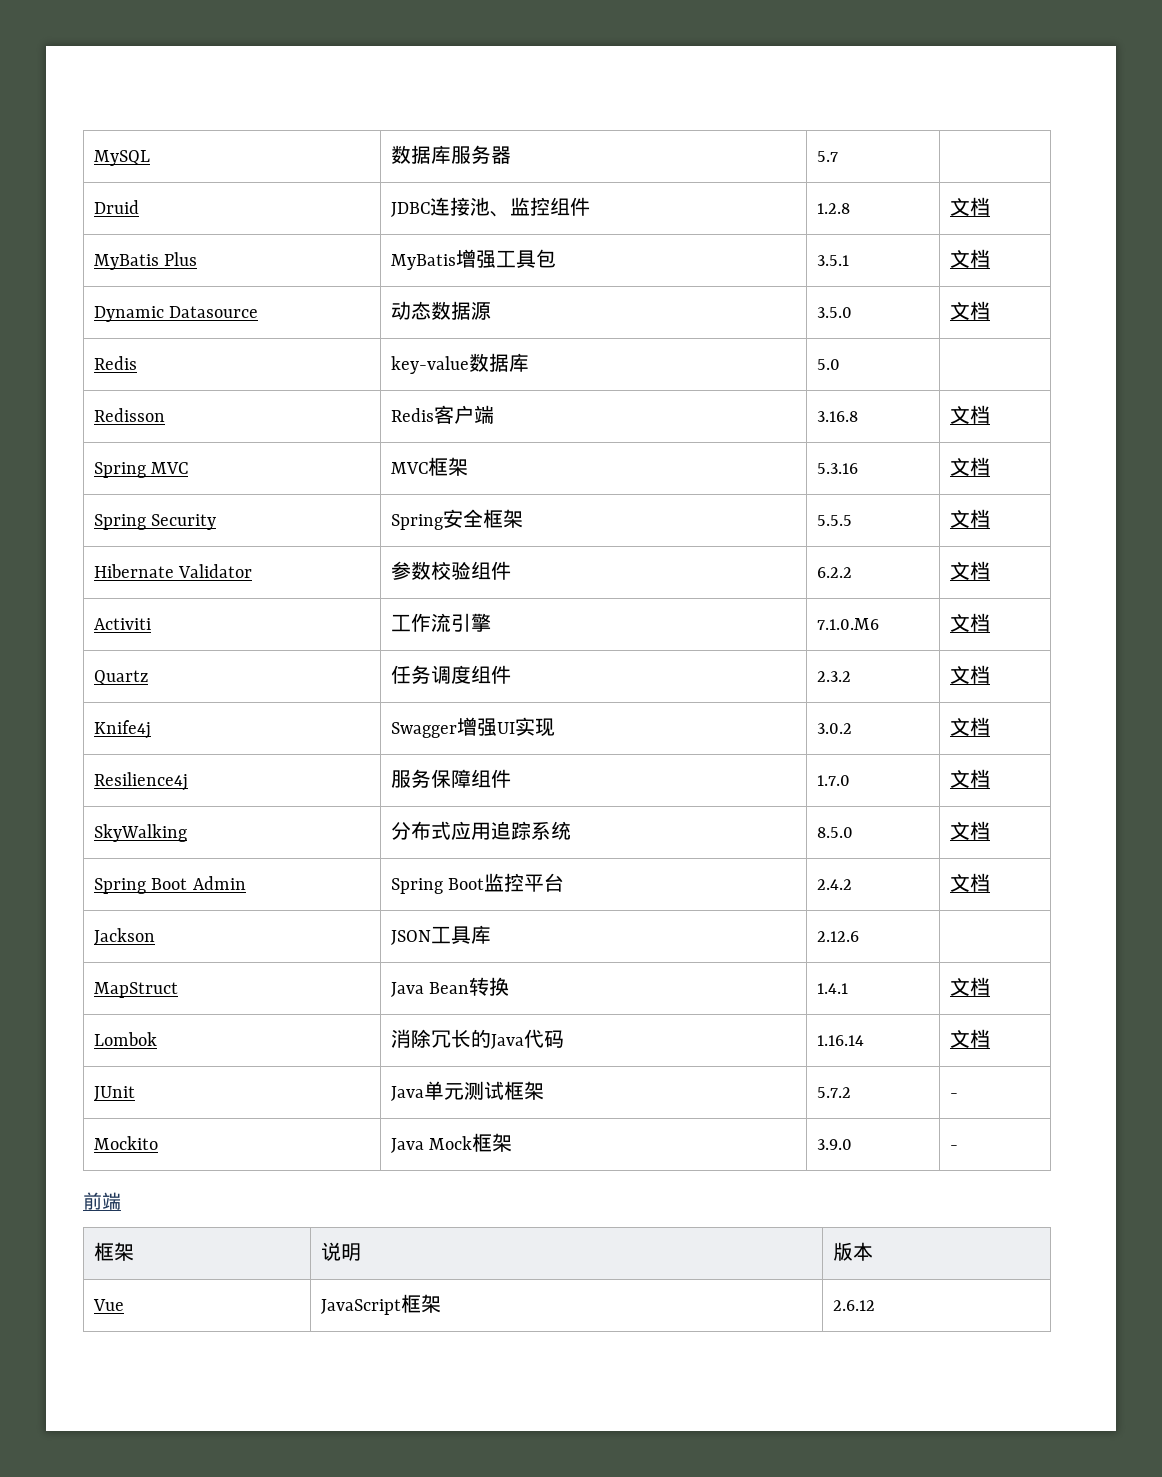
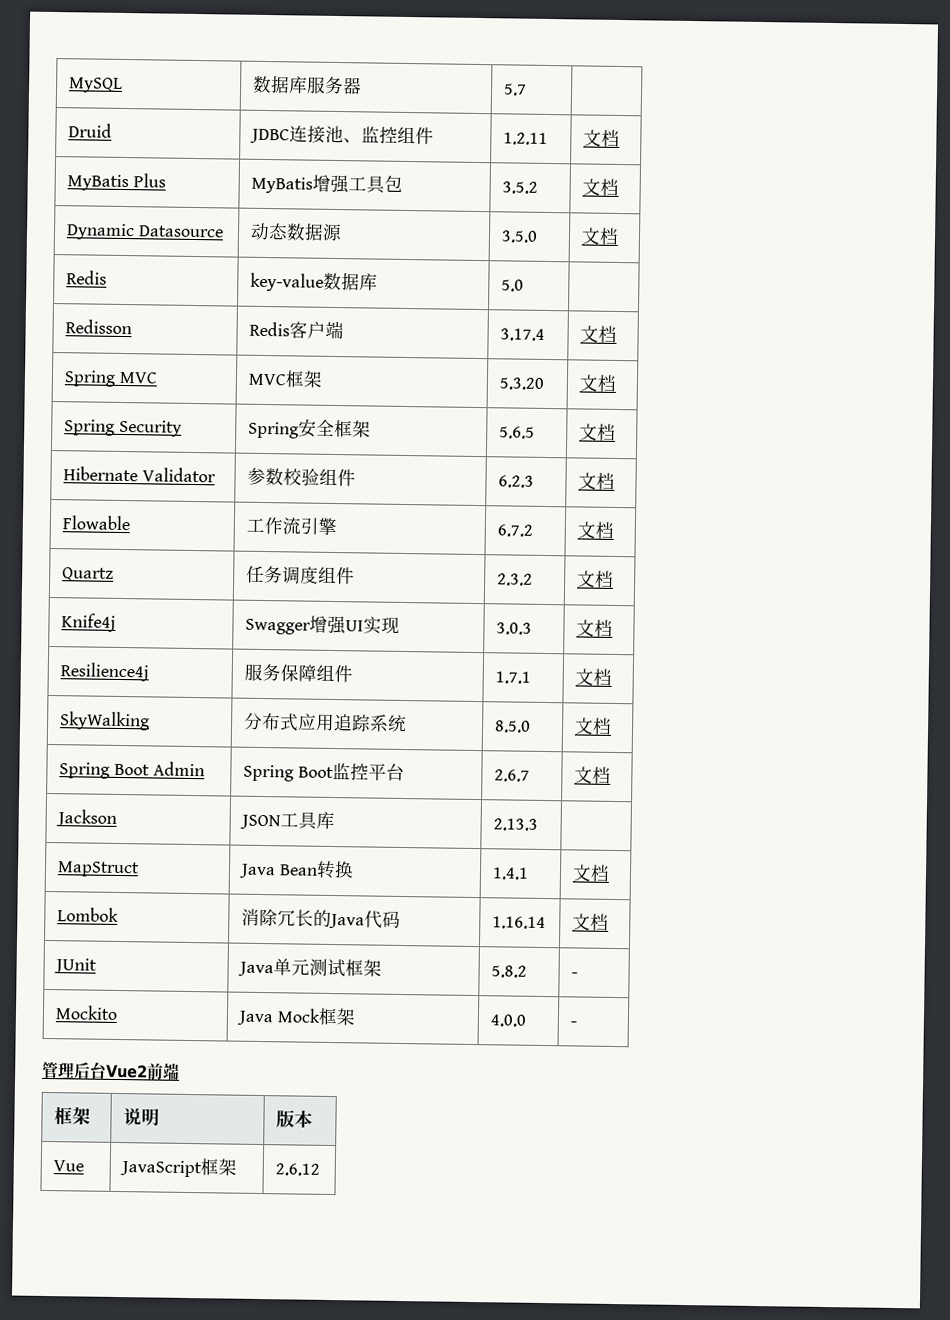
- Druid | JDBC连接池、监控组件 | 1.2.8 | 文档
+ Druid | JDBC连接池、监控组件 | 1.2.11 | 文档
- MyBatis Plus | MyBatis增强工具包 | 3.5.1 | 文档
+ MyBatis Plus | MyBatis增强工具包 | 3.5.2 | 文档
- Redisson | Redis客户端 | 3.16.8 | 文档
+ Redisson | Redis客户端 | 3.17.4 | 文档
- Spring MVC | MVC框架 | 5.3.16 | 文档
+ Spring MVC | MVC框架 | 5.3.20 | 文档
- Spring Security | Spring安全框架 | 5.5.5 | 文档
+ Spring Security | Spring安全框架 | 5.6.5 | 文档
- Hibernate Validator | 参数校验组件 | 6.2.2 | 文档
- Activiti | 工作流引擎 | 7.1.0.M6 | 文档
+ Hibernate Validator | 参数校验组件 | 6.2.3 | 文档
+ Flowable | 工作流引擎 | 6.7.2 | 文档
- Knife4j | Swagger增强UI实现 | 3.0.2 | 文档
+ Knife4j | Swagger增强UI实现 | 3.0.3 | 文档
- Resilience4j | 服务保障组件 | 1.7.0 | 文档
+ Resilience4j | 服务保障组件 | 1.7.1 | 文档
- Spring Boot Admin | Spring Boot监控平台 | 2.4.2 | 文档
+ Spring Boot Admin | Spring Boot监控平台 | 2.6.7 | 文档
- Jackson | JSON工具库 | 2.12.6 |
+ Jackson | JSON工具库 | 2.13.3 |
- JUnit | Java单元测试框架 | 5.7.2 | -
+ JUnit | Java单元测试框架 | 5.8.2 | -
- Mockito | Java Mock框架 | 3.9.0 | -
- 前端
+ Mockito | Java Mock框架 | 4.0.0 | -
+ 管理后台Vue2前端

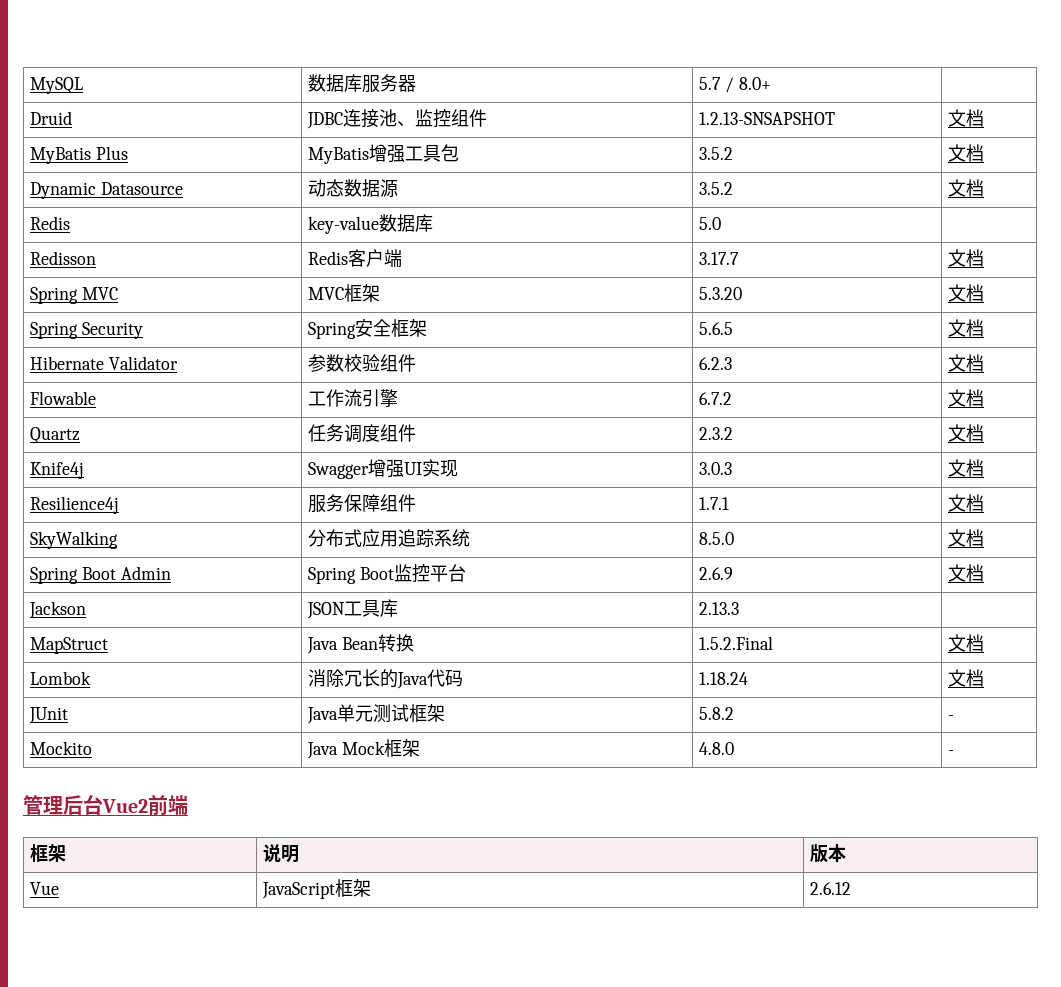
- MySQL | 数据库服务器 | 5.7 |
+ MySQL | 数据库服务器 | 5.7 / 8.0+ |
- Druid | JDBC连接池、监控组件 | 1.2.11 | 文档
+ Druid | JDBC连接池、监控组件 | 1.2.13-SNSAPSHOT | 文档
- Dynamic Datasource | 动态数据源 | 3.5.0 | 文档
+ Dynamic Datasource | 动态数据源 | 3.5.2 | 文档
- Redisson | Redis客户端 | 3.17.4 | 文档
+ Redisson | Redis客户端 | 3.17.7 | 文档
- Spring Boot Admin | Spring Boot监控平台 | 2.6.7 | 文档
+ Spring Boot Admin | Spring Boot监控平台 | 2.6.9 | 文档
- MapStruct | Java Bean转换 | 1.4.1 | 文档
+ MapStruct | Java Bean转换 | 1.5.2.Final | 文档
- Lombok | 消除冗长的Java代码 | 1.16.14 | 文档
+ Lombok | 消除冗长的Java代码 | 1.18.24 | 文档
- Mockito | Java Mock框架 | 4.0.0 | -
+ Mockito | Java Mock框架 | 4.8.0 | -

